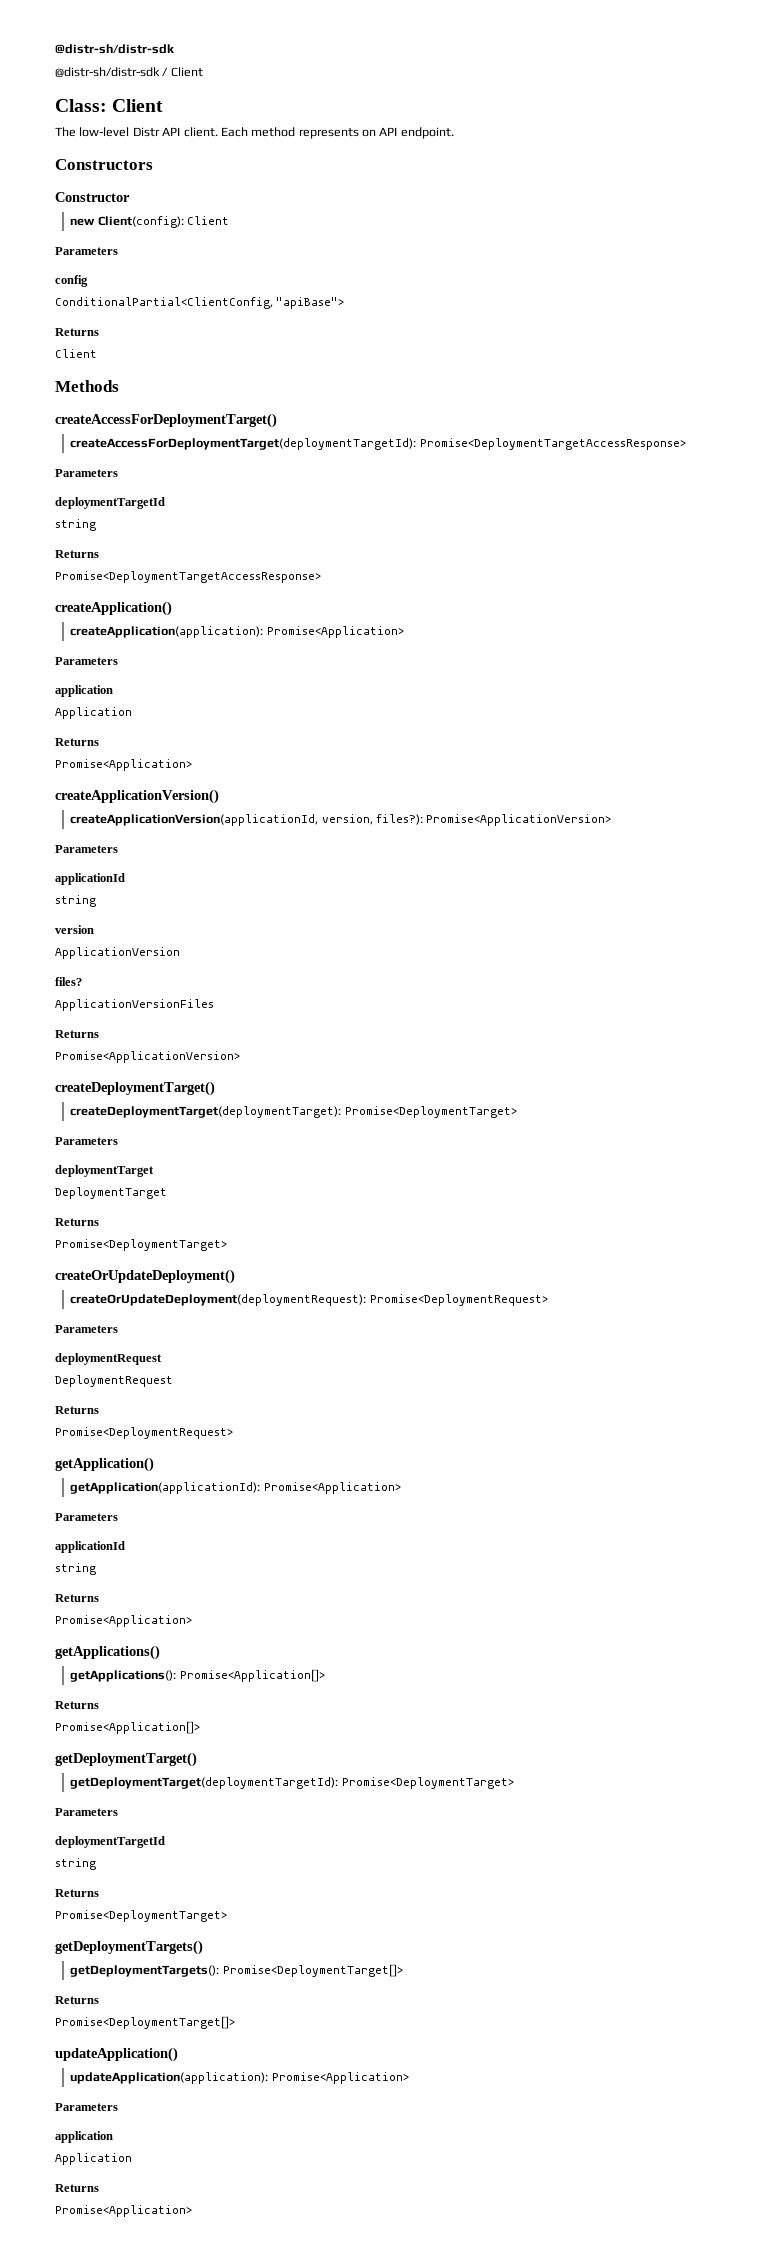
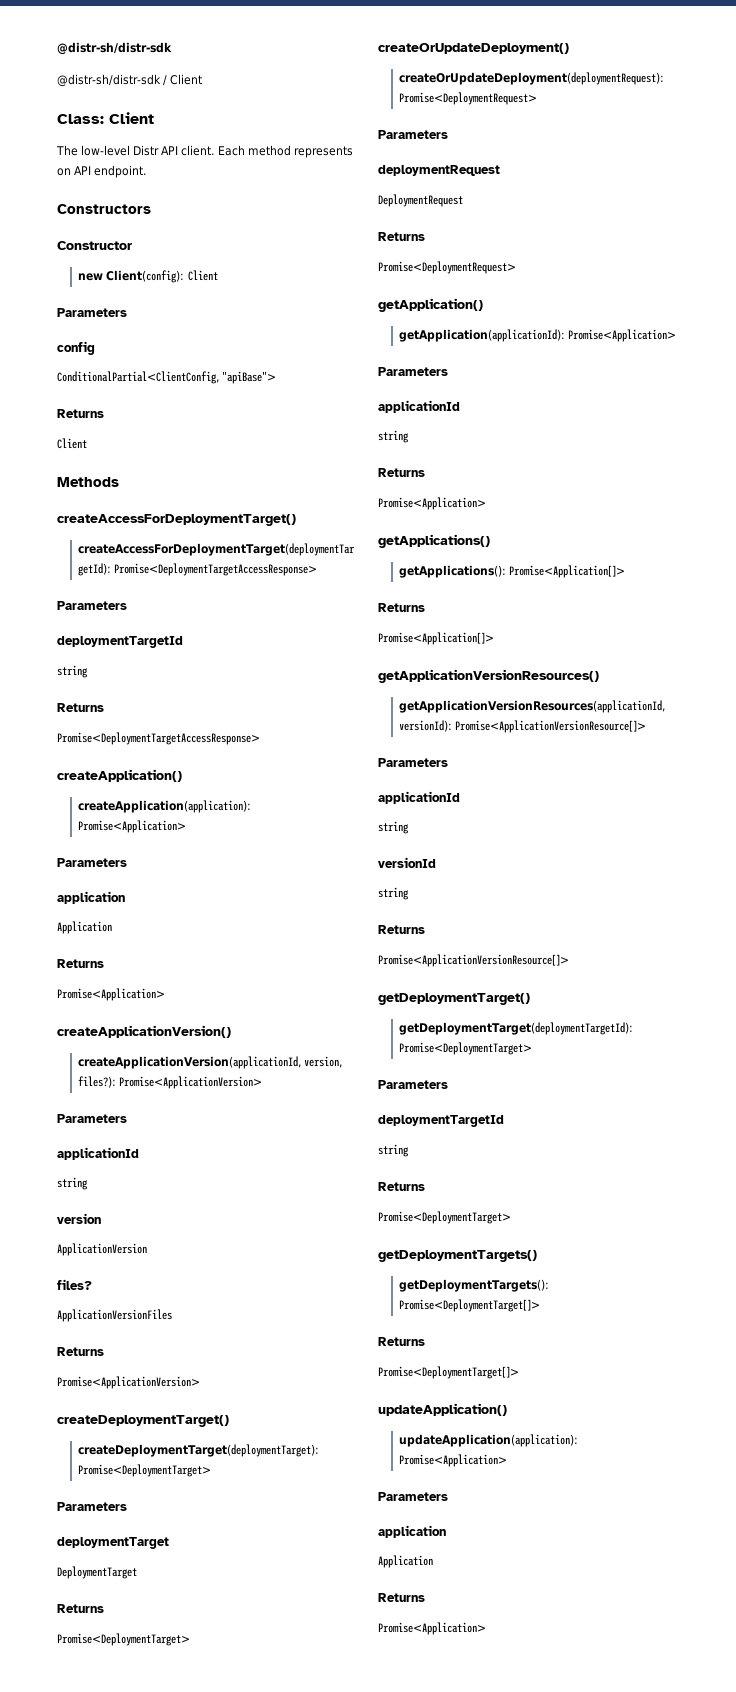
+ getApplicationVersionResources()
+ getApplicationVersionResources(applicationId, versionId): Promise<ApplicationVersionResource[]>
+ Parameters
+ applicationId
+ string
+ versionId
+ string
+ Returns
+ Promise<ApplicationVersionResource[]>

